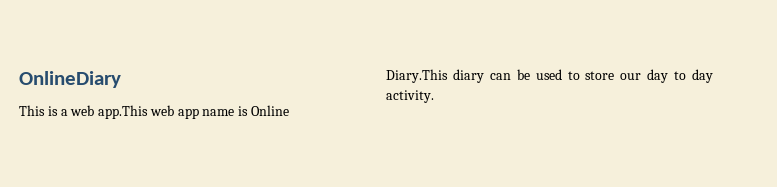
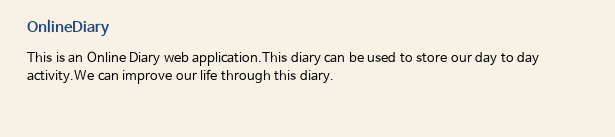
- This is a web app.This web app name is Online Diary.This diary can be used to store our day to day activity.
+ This is an Online Diary web application.This diary can be used to store our day to day activity.We can improve our life through this diary.

